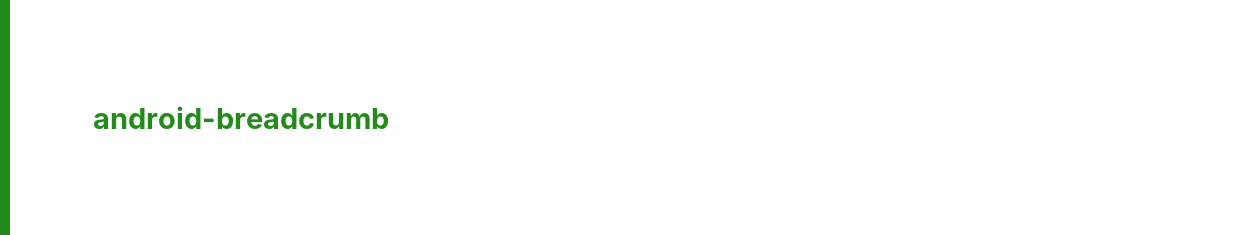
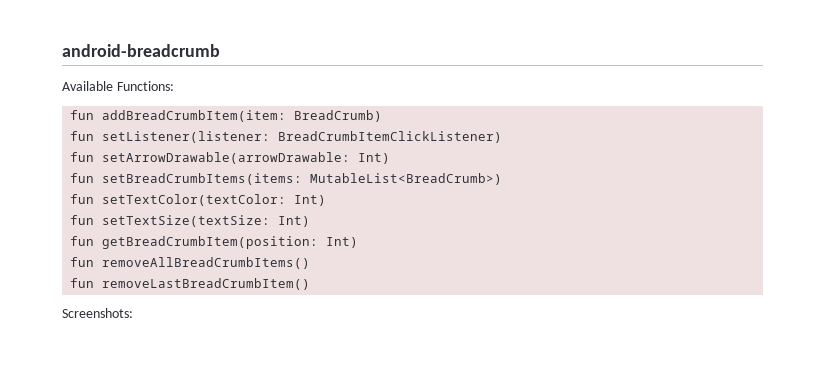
+ Available Functions:
+ fun addBreadCrumbItem(item: BreadCrumb)
+ fun setListener(listener: BreadCrumbItemClickListener)
+ fun setArrowDrawable(arrowDrawable: Int)
+ fun setBreadCrumbItems(items: MutableList<BreadCrumb>)
+ fun setTextColor(textColor: Int)
+ fun setTextSize(textSize: Int)
+ fun getBreadCrumbItem(position: Int)
+ fun removeAllBreadCrumbItems()
+ fun removeLastBreadCrumbItem()
+ Screenshots:

